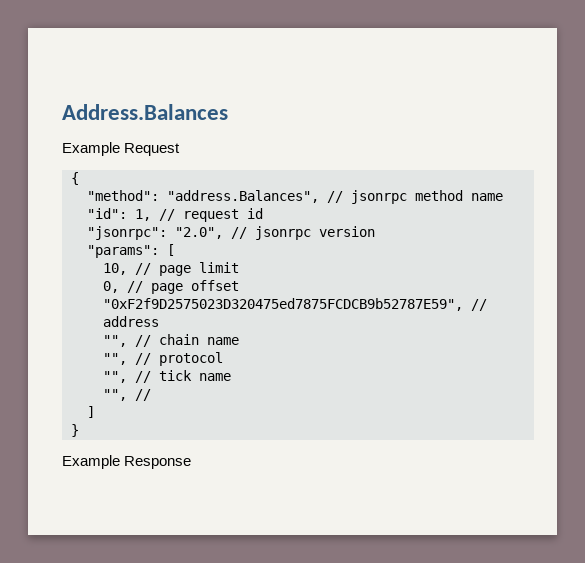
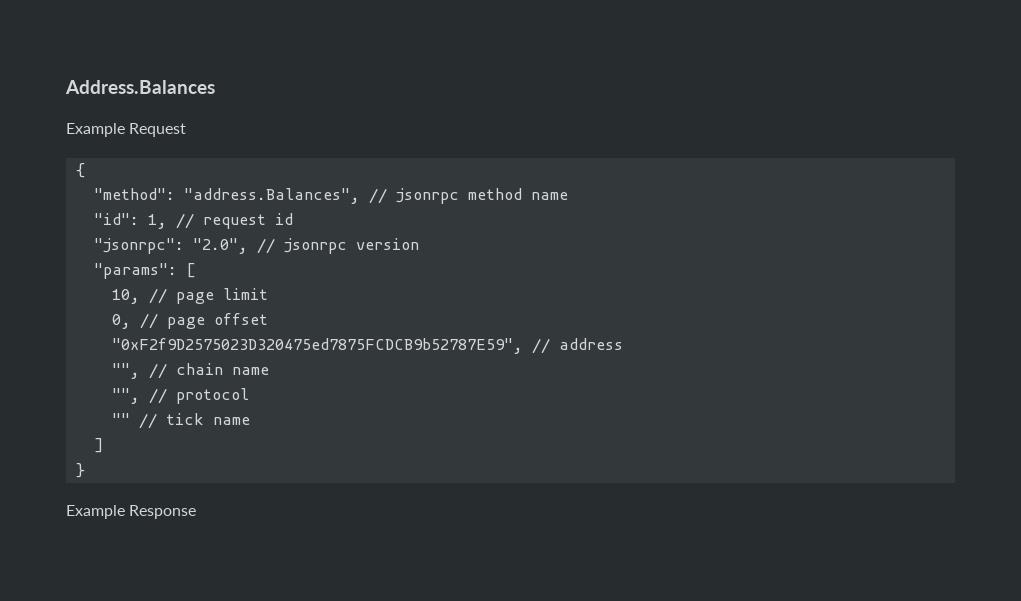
- "", // tick name
- "", //
+ "" // tick name

